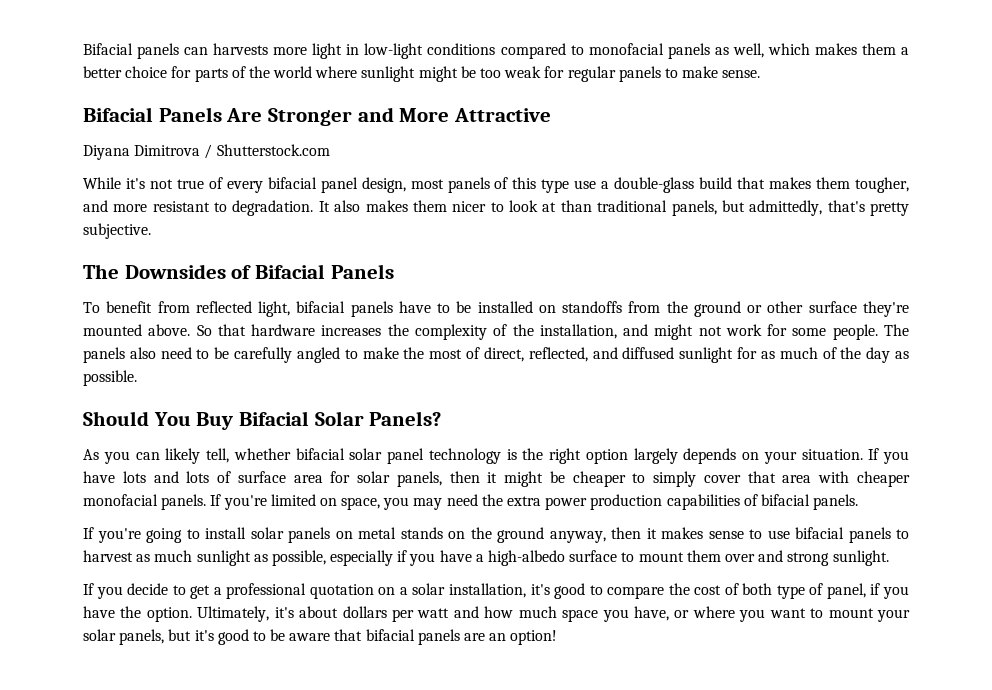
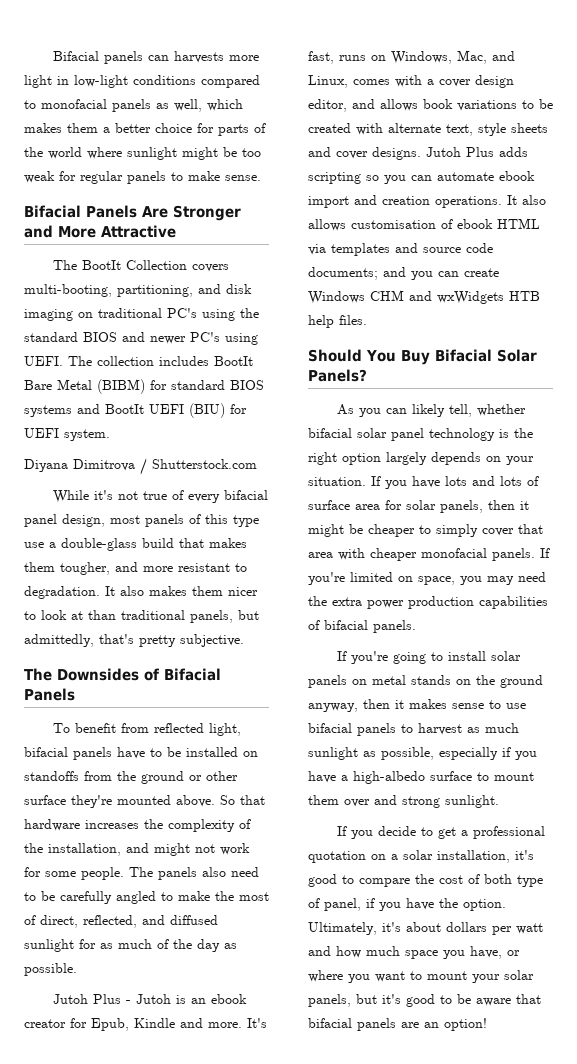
+ The BootIt Collection covers multi-booting, partitioning, and disk imaging on traditional PC's using the standard BIOS and newer PC's using UEFI. The collection includes BootIt Bare Metal (BIBM) for standard BIOS systems and BootIt UEFI (BIU) for UEFI system.
+ Jutoh Plus - Jutoh is an ebook creator for Epub, Kindle and more. It's fast, runs on Windows, Mac, and Linux, comes with a cover design editor, and allows book variations to be created with alternate text, style sheets and cover designs. Jutoh Plus adds scripting so you can automate ebook import and creation operations. It also allows customisation of ebook HTML via templates and source code documents; and you can create Windows CHM and wxWidgets HTB help files.

